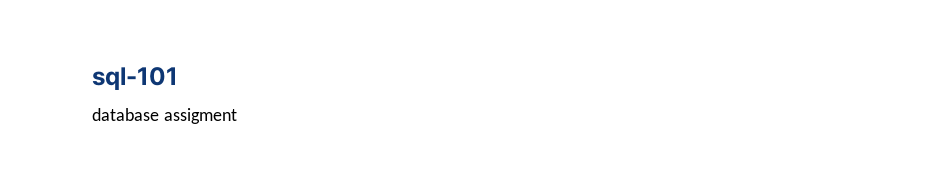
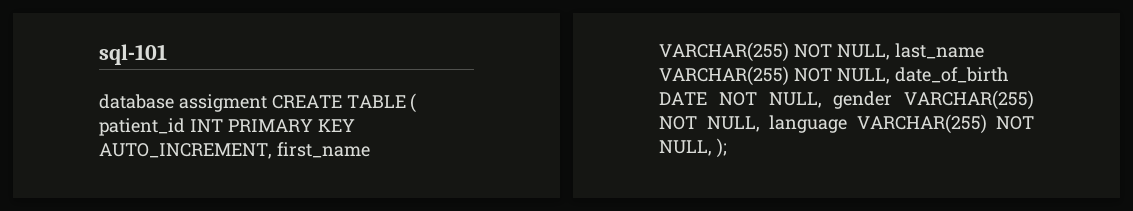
- database assigment
+ database assigment CREATE TABLE ( patient_id INT PRIMARY KEY AUTO_INCREMENT, first_name VARCHAR(255) NOT NULL, last_name VARCHAR(255) NOT NULL, date_of_birth DATE NOT NULL, gender VARCHAR(255) NOT NULL, language VARCHAR(255) NOT NULL, );

